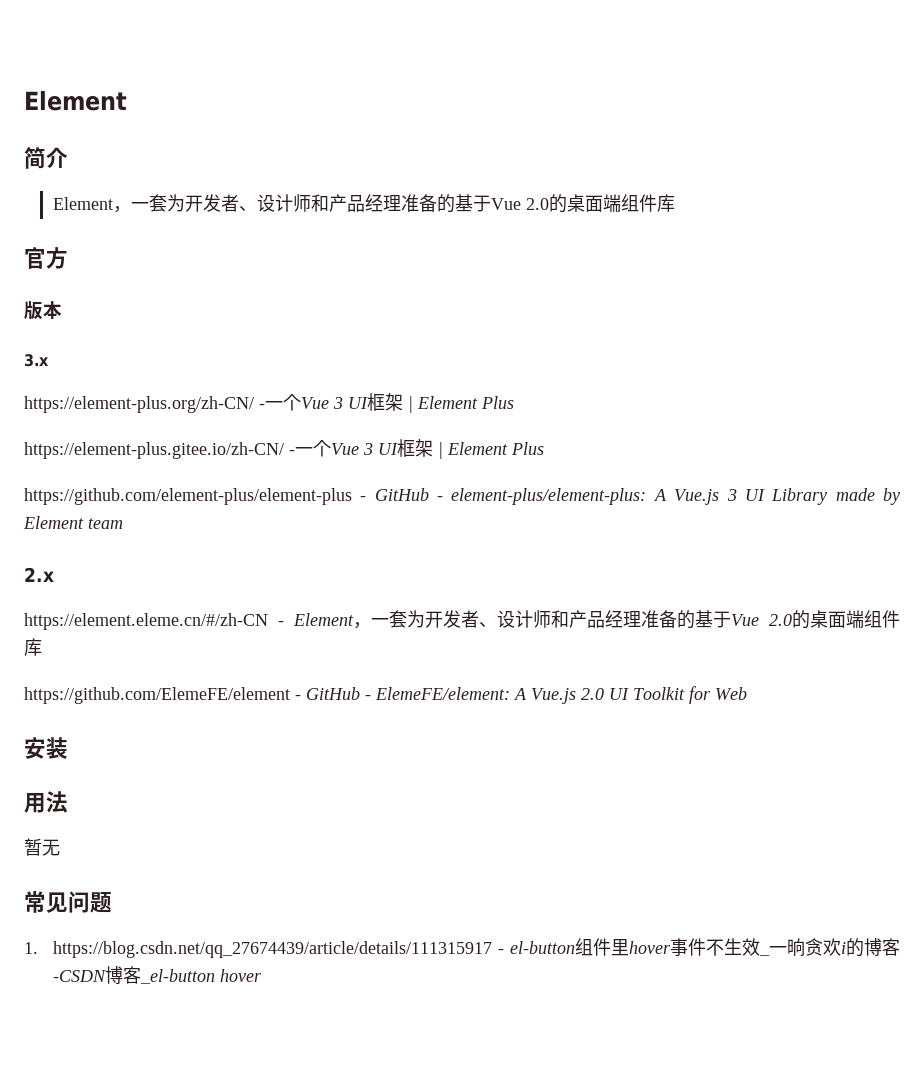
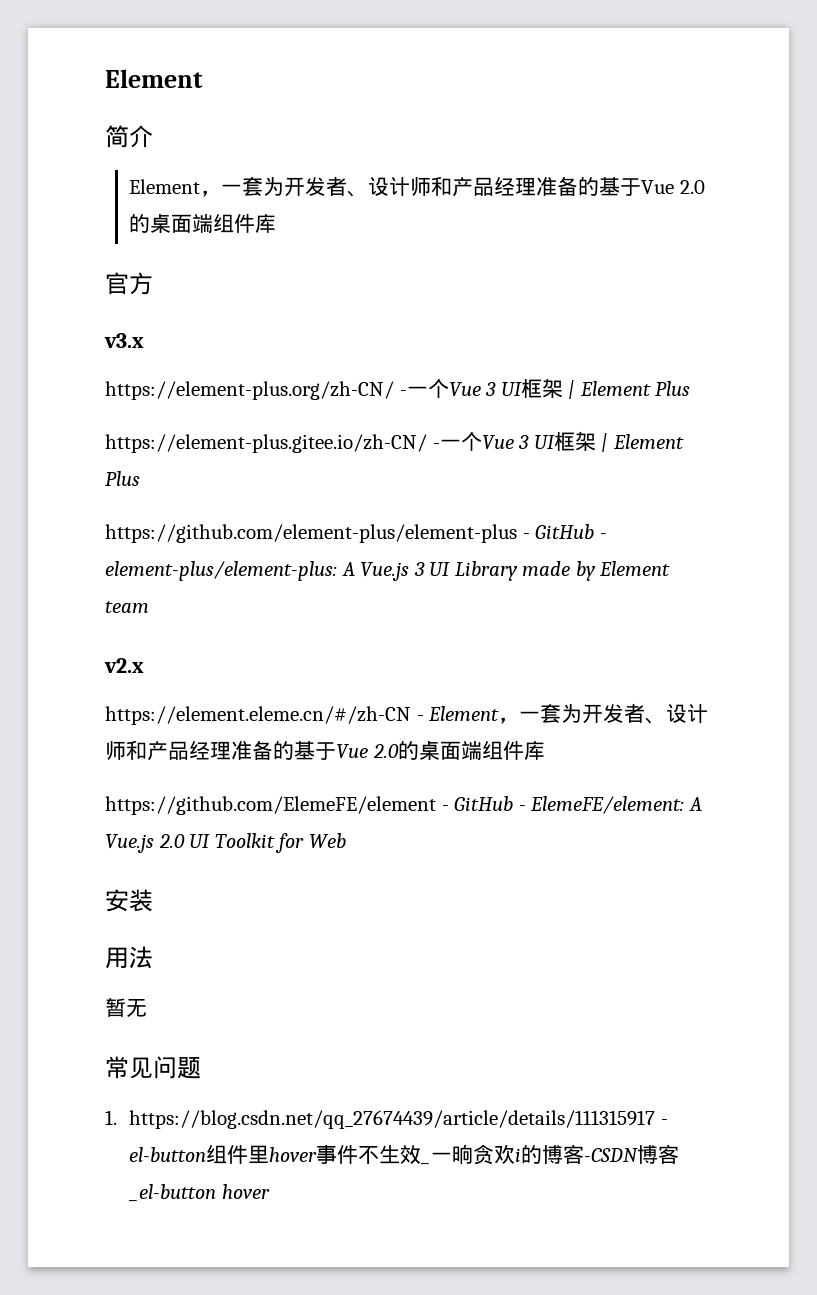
- 版本
- 3.x
+ v3.x
- 2.x
+ v2.x

